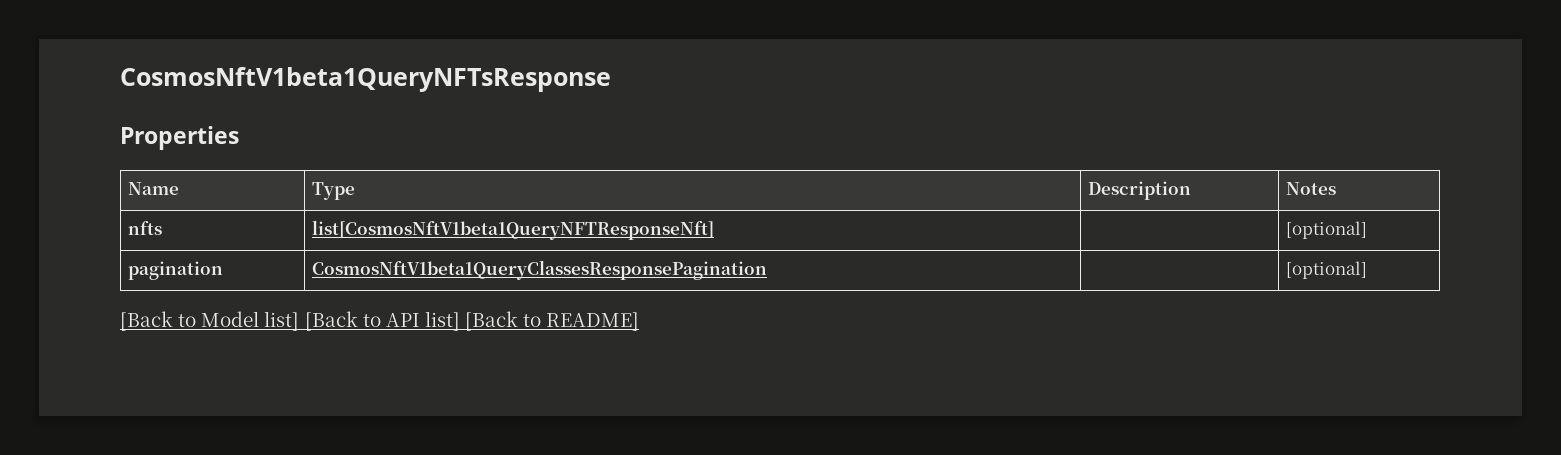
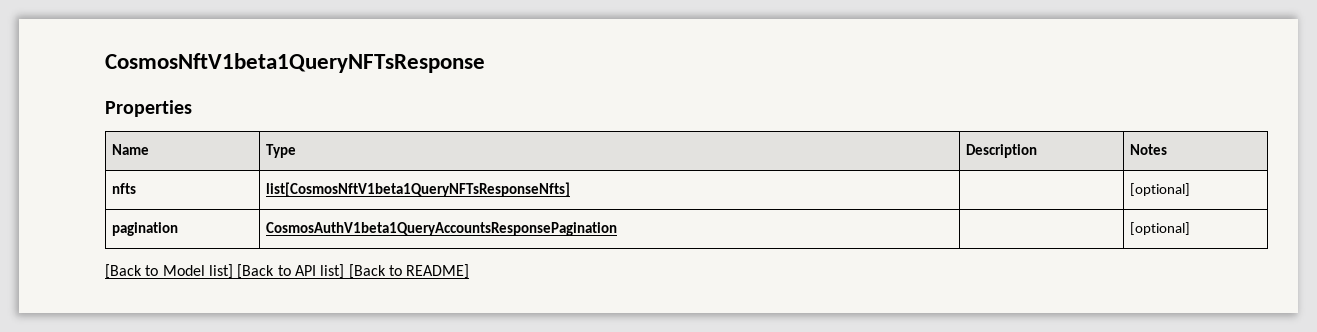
- nfts | list[CosmosNftV1beta1QueryNFTResponseNft] | | [optional]
+ nfts | list[CosmosNftV1beta1QueryNFTsResponseNfts] | | [optional]
- pagination | CosmosNftV1beta1QueryClassesResponsePagination | | [optional]
+ pagination | CosmosAuthV1beta1QueryAccountsResponsePagination | | [optional]

